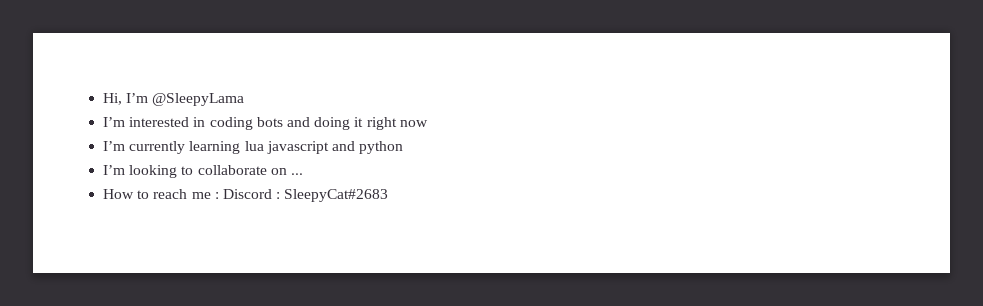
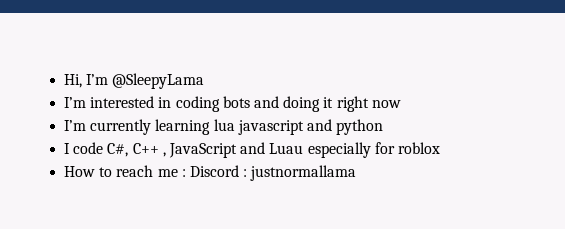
- I’m looking to collaborate on ...
+ I code C#, C++ , JavaScript and Luau especially for roblox
- How to reach me : Discord : SleepyCat#2683
+ How to reach me : Discord : justnormallama

